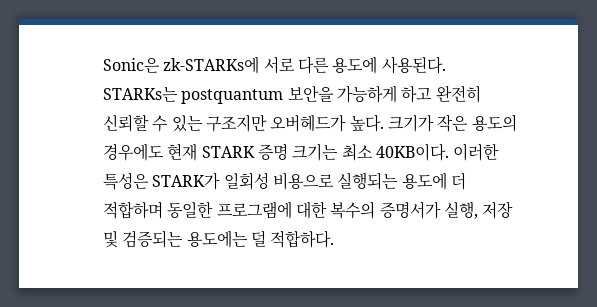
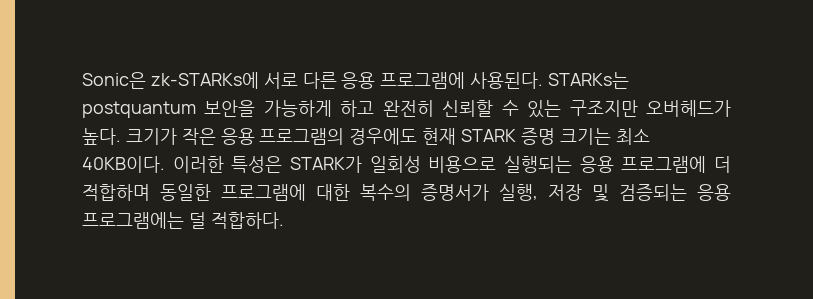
- Sonic은 zk-STARKs에 서로 다른 용도에 사용된다.
+ Sonic은 zk-STARKs에 서로 다른 응용 프로그램에 사용된다.
- 크기가 작은 용도의 경우에도 현재 STARK 증명 크기는 최소 40KB이다.
+ 크기가 작은 응용 프로그램의 경우에도 현재 STARK 증명 크기는 최소 40KB이다.
- 이러한 특성은 STARK가 일회성 비용으로 실행되는 용도에 더 적합하며 동일한 프로그램에 대한 복수의 증명서가 실행, 저장 및 검증되는 용도에는 덜 적합하다.
+ 이러한 특성은 STARK가 일회성 비용으로 실행되는 응용 프로그램에 더 적합하며 동일한 프로그램에 대한 복수의 증명서가 실행, 저장 및 검증되는 응용 프로그램에는 덜 적합하다.

